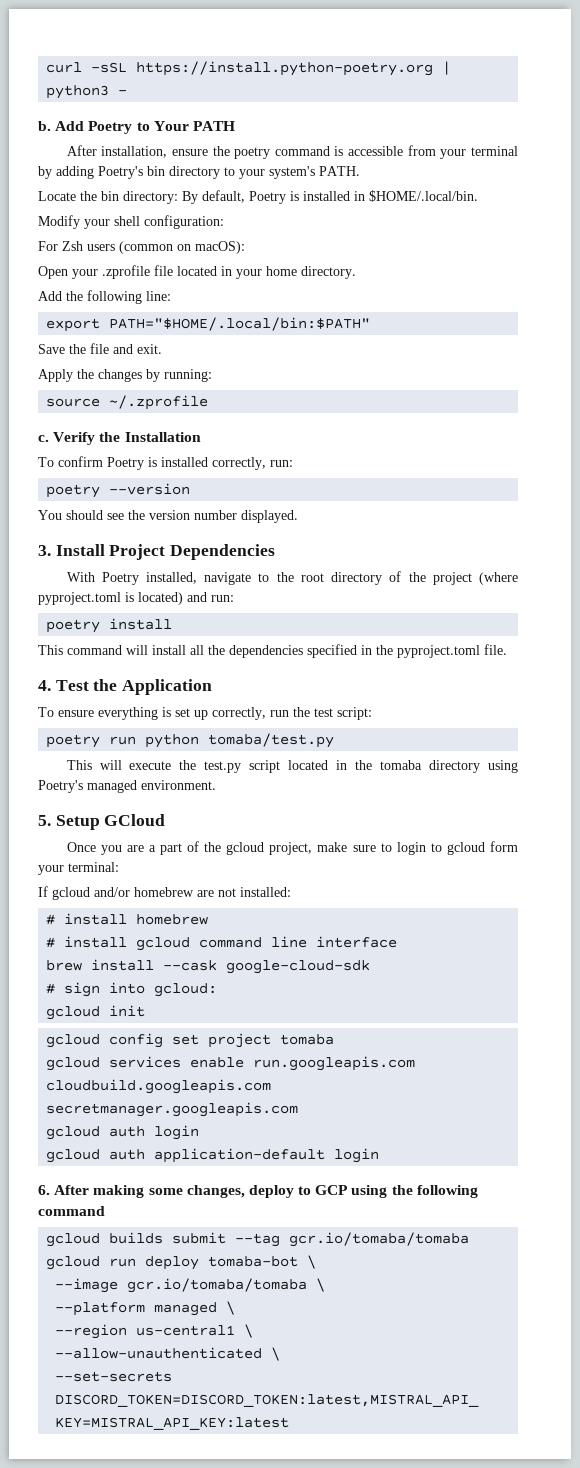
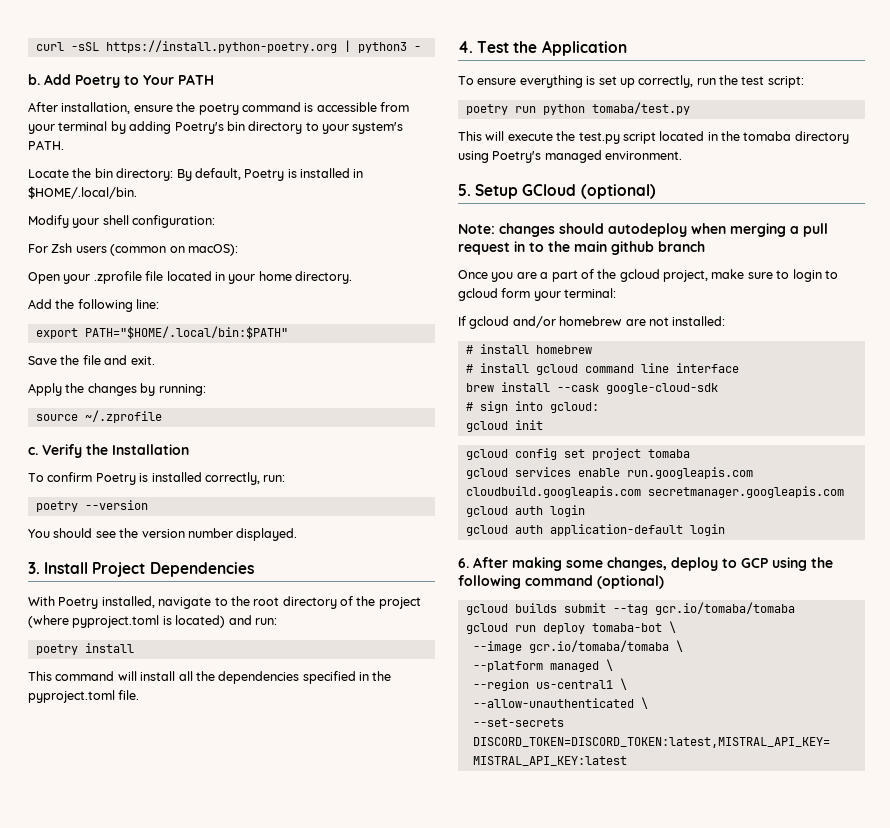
- 5. Setup GCloud
+ 5. Setup GCloud (optional)
+ Note: changes should autodeploy when merging a pull request in to the main github branch
- 6. After making some changes, deploy to GCP using the following command
+ 6. After making some changes, deploy to GCP using the following command (optional)

